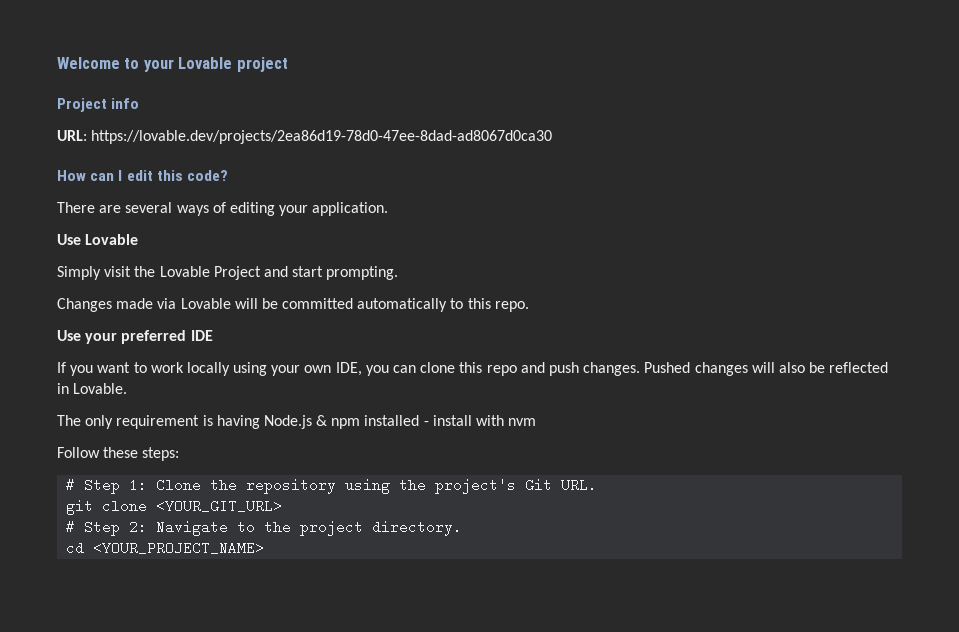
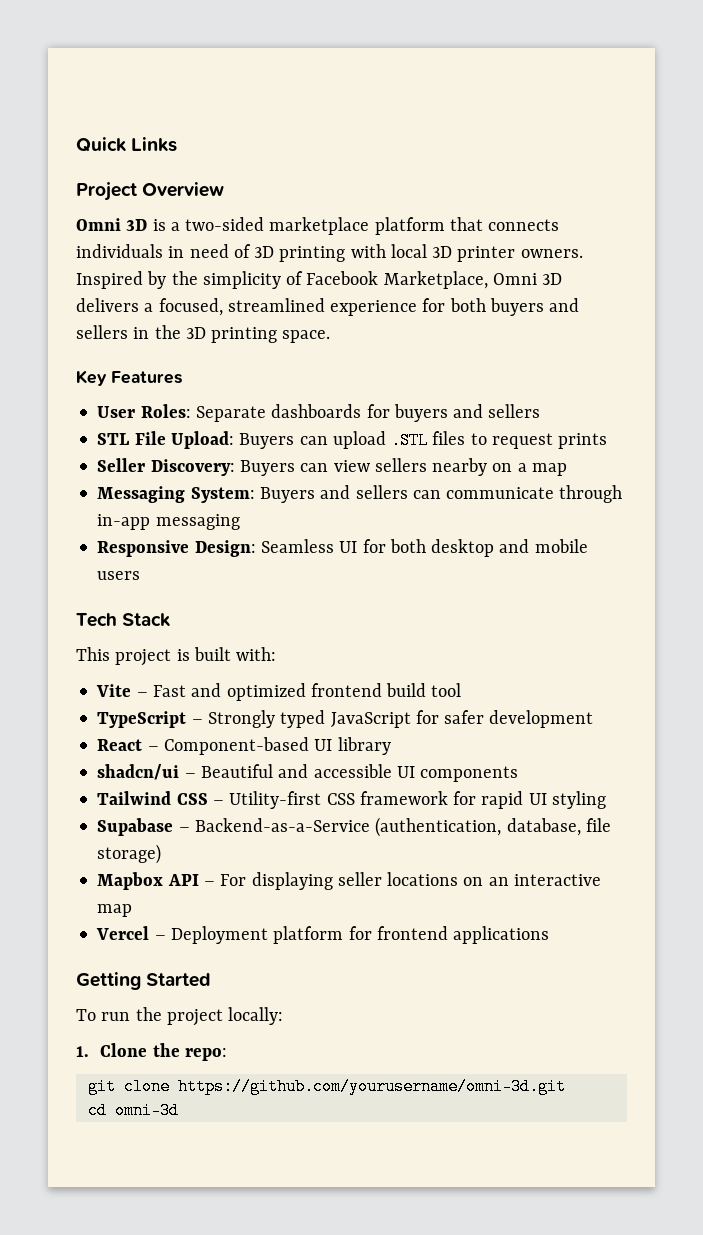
- Welcome to your Lovable project
- Project info
- URL: https://lovable.dev/projects/2ea86d19-78d0-47ee-8dad-ad8067d0ca30
- How can I edit this code?
- There are several ways of editing your application.
- Use Lovable
- Simply visit the Lovable Project and start prompting.
- Changes made via Lovable will be committed automatically to this repo.
- Use your preferred IDE
- If you want to work locally using your own IDE, you can clone this repo and push changes. Pushed changes will also be reflected in Lovable.
- The only requirement is having Node.js & npm installed - install with nvm
- Follow these steps:
- # Step 1: Clone the repository using the project's Git URL.
- git clone <YOUR_GIT_URL>
- # Step 2: Navigate to the project directory.
+ Quick Links
+ Project Overview
+ Omni 3D is a two-sided marketplace platform that connects individuals in need of 3D printing with local 3D printer owners. Inspired by the simplicity of Facebook Marketplace, Omni 3D delivers a focused, streamlined experience for both buyers and sellers in the 3D printing space.
+ Key Features
+ User Roles: Separate dashboards for buyers and sellers
+ STL File Upload: Buyers can upload .STL files to request prints
+ Seller Discovery: Buyers can view sellers nearby on a map
+ Messaging System: Buyers and sellers can communicate through in-app messaging
+ Responsive Design: Seamless UI for both desktop and mobile users
+ Tech Stack
+ This project is built with:
+ Vite – Fast and optimized frontend build tool
+ TypeScript – Strongly typed JavaScript for safer development
+ React – Component-based UI library
+ shadcn/ui – Beautiful and accessible UI components
+ Tailwind CSS – Utility-first CSS framework for rapid UI styling
+ Supabase – Backend-as-a-Service (authentication, database, file storage)
+ Mapbox API – For displaying seller locations on an interactive map
+ Vercel – Deployment platform for frontend applications
+ Getting Started
+ To run the project locally:
+ 1. Clone the repo:
+ git clone https://github.com/yourusername/omni-3d.git
- cd <YOUR_PROJECT_NAME>
+ cd omni-3d

